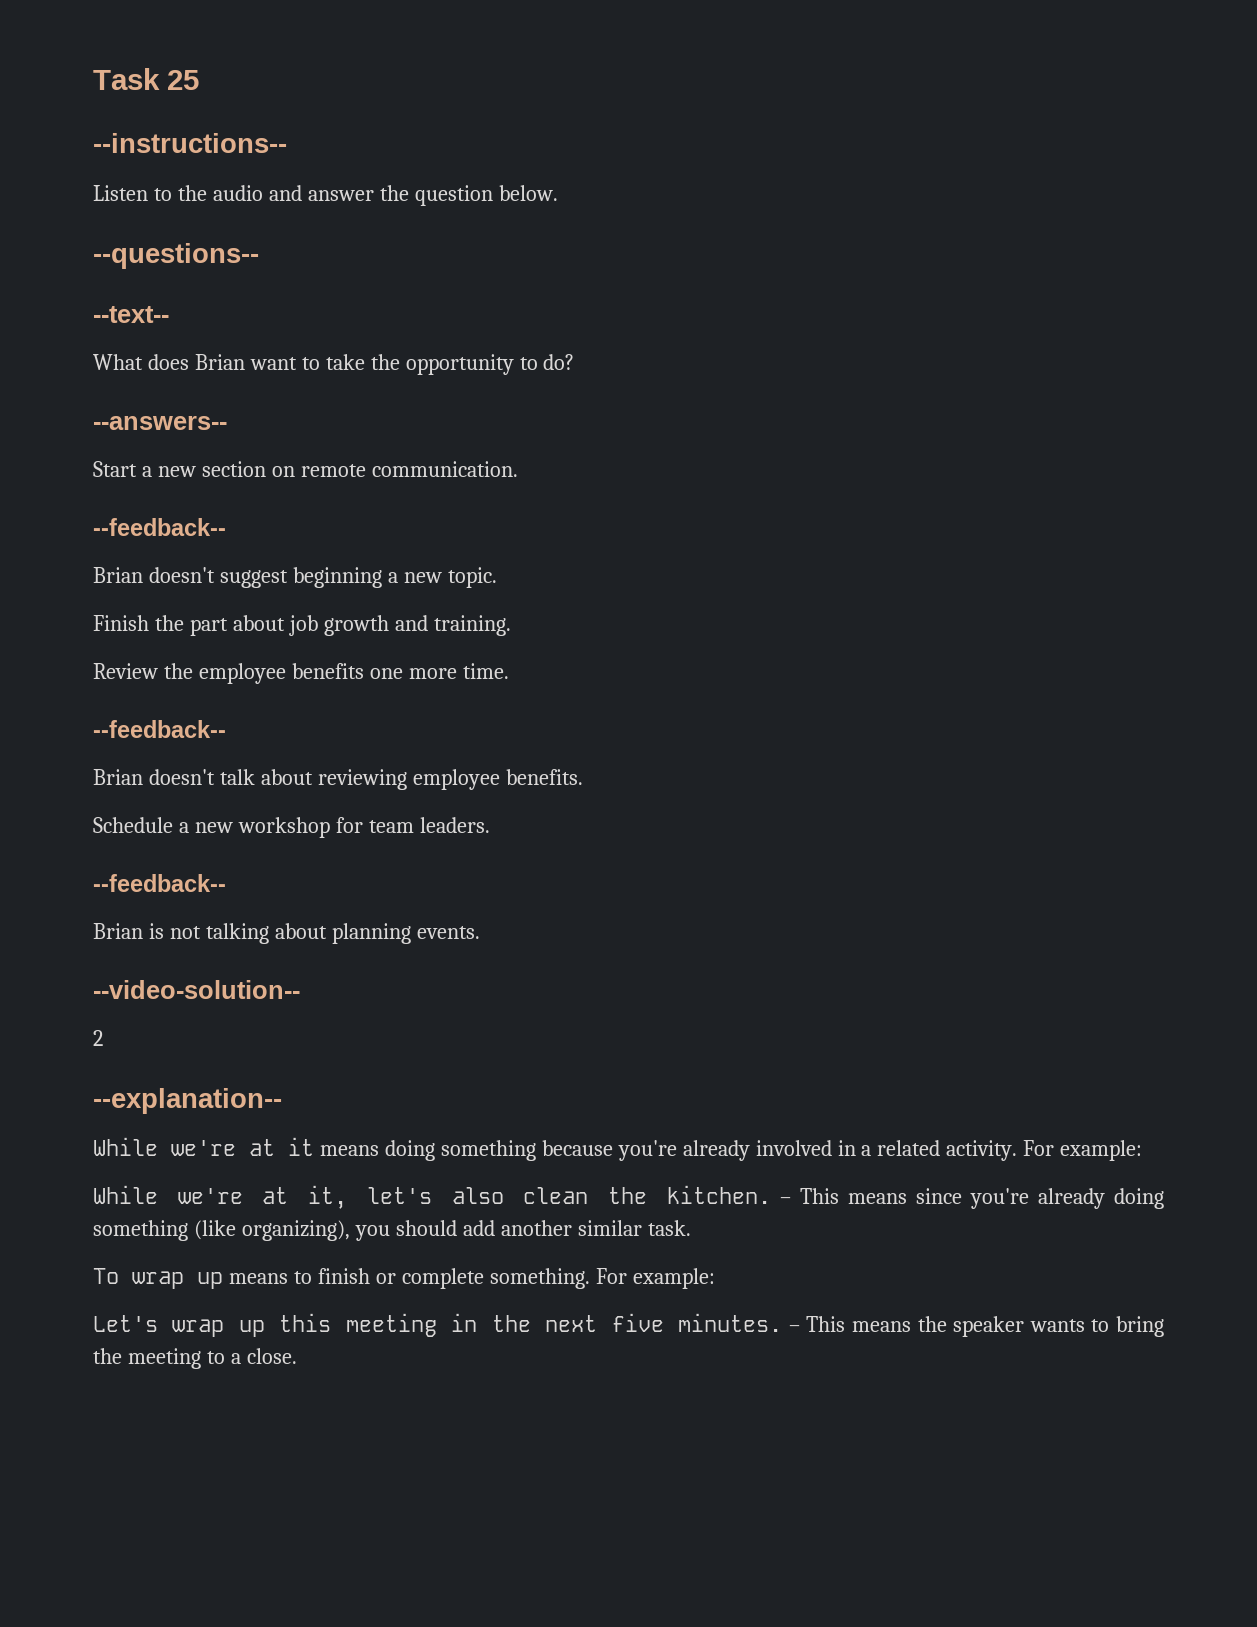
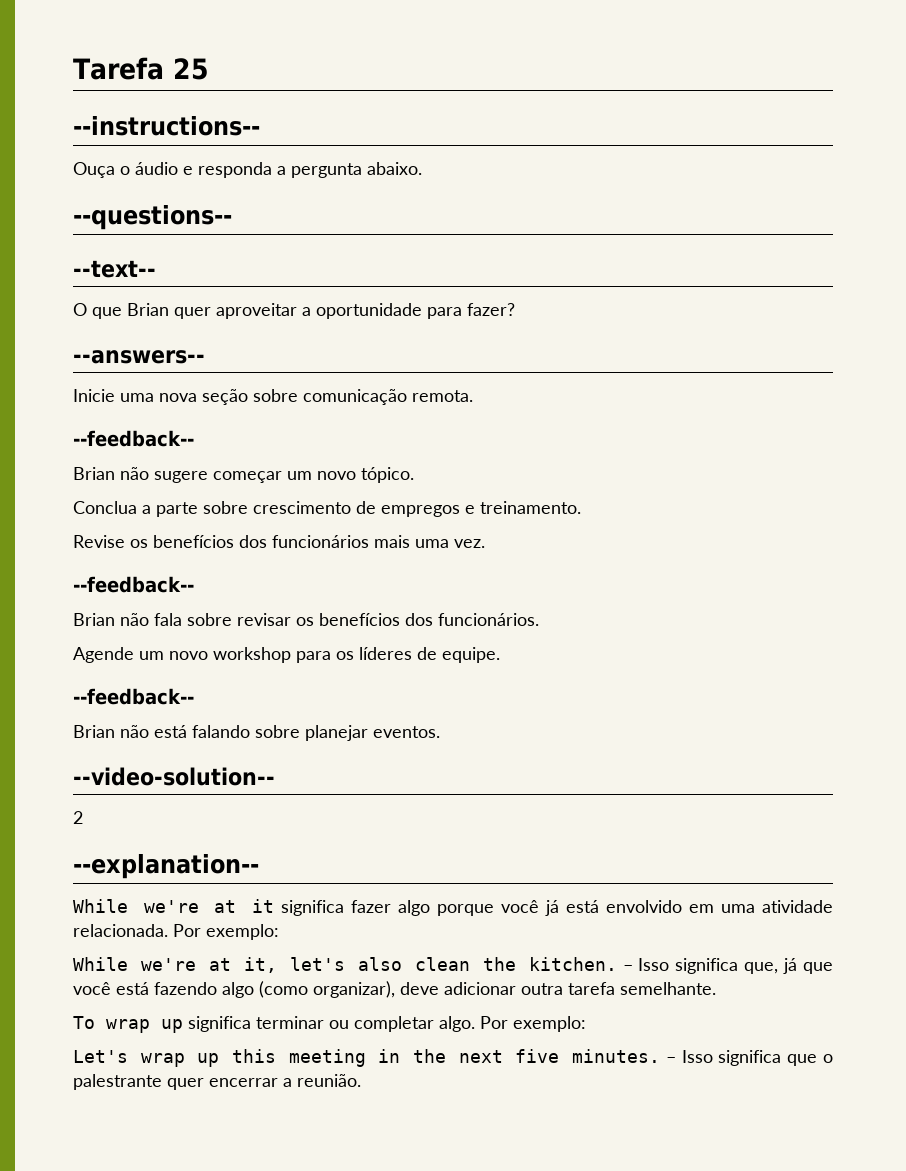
- Task 25
+ Tarefa 25
- Listen to the audio and answer the question below.
+ Ouça o áudio e responda a pergunta abaixo.
  --questions--
  --text--
- What does Brian want to take the opportunity to do?
+ O que Brian quer aproveitar a oportunidade para fazer?
  --answers--
- Start a new section on remote communication.
+ Inicie uma nova seção sobre comunicação remota.
  --feedback--
- Brian doesn't suggest beginning a new topic.
- Finish the part about job growth and training.
- Review the employee benefits one more time.
+ Brian não sugere começar um novo tópico.
+ Conclua a parte sobre crescimento de empregos e treinamento.
+ Revise os benefícios dos funcionários mais uma vez.
  --feedback--
- Brian doesn't talk about reviewing employee benefits.
- Schedule a new workshop for team leaders.
+ Brian não fala sobre revisar os benefícios dos funcionários.
+ Agende um novo workshop para os líderes de equipe.
  --feedback--
- Brian is not talking about planning events.
+ Brian não está falando sobre planejar eventos.
- While we're at it means doing something because you're already involved in a related activity. For example:
+ While we're at it significa fazer algo porque você já está envolvido em uma atividade relacionada. Por exemplo:
- – This means since you're already doing something (like organizing), you should add another similar task.
- To wrap up means to finish or complete something. For example:
+ – Isso significa que, já que você está fazendo algo (como organizar), deve adicionar outra tarefa semelhante.
+ To wrap up significa terminar ou completar algo. Por exemplo:
- – This means the speaker wants to bring the meeting to a close.
+ – Isso significa que o palestrante quer encerrar a reunião.

